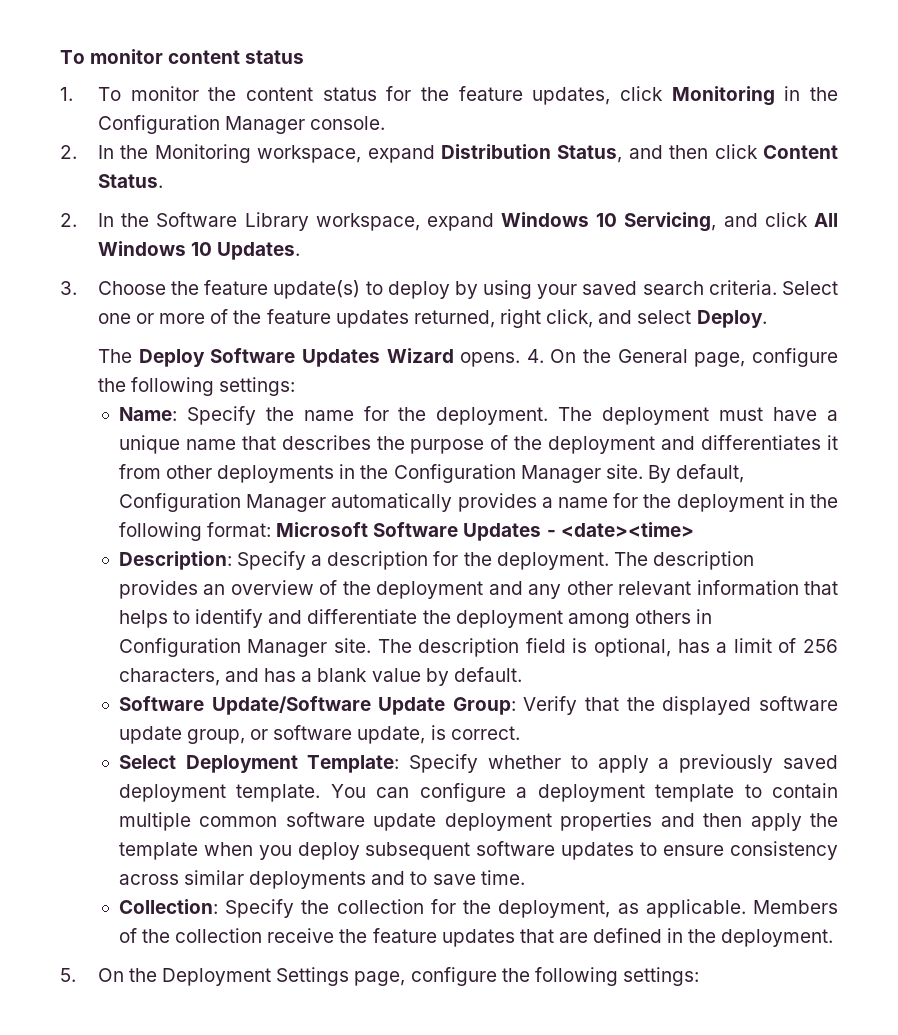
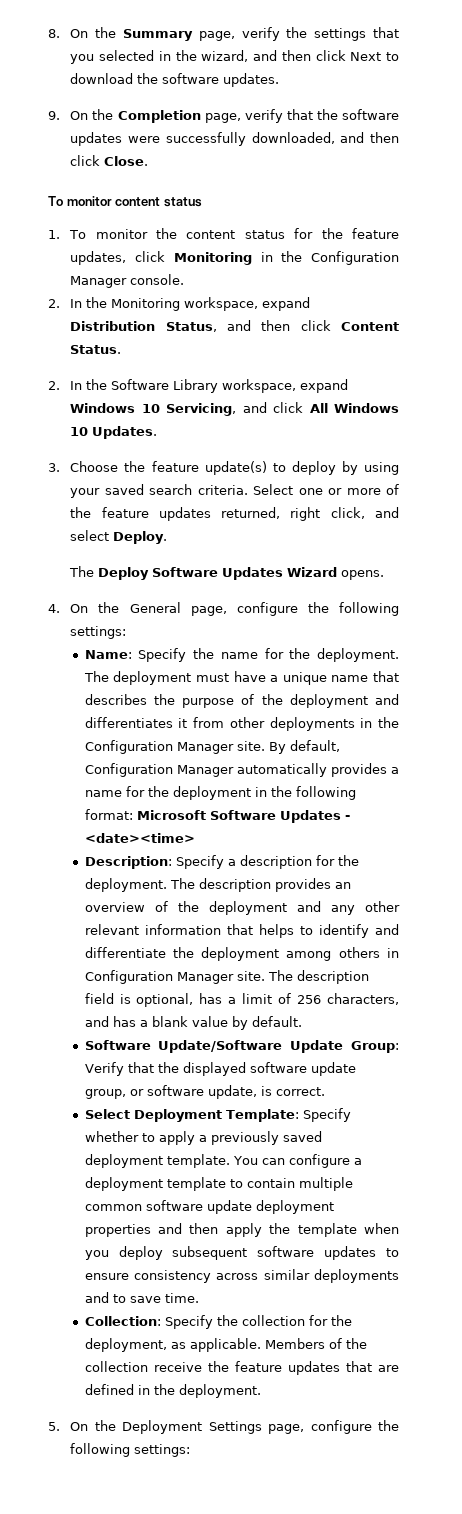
+ 8. On the Summary page, verify the settings that you selected in the wizard, and then click Next to download the software updates.
+ 9. On the Completion page, verify that the software updates were successfully downloaded, and then click Close.
- The Deploy Software Updates Wizard opens. 4. On the General page, configure the following settings:
+ The Deploy Software Updates Wizard opens.
+ 4. On the General page, configure the following settings:

